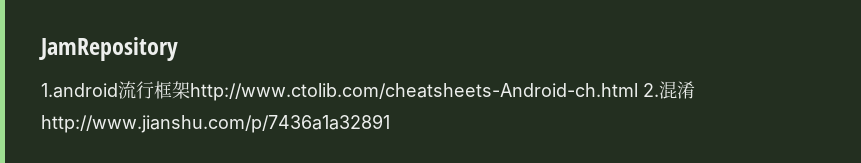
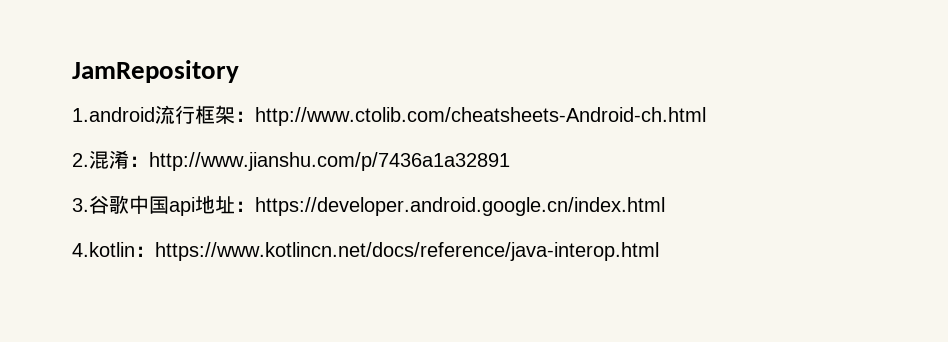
- 1.android流行框架http://www.ctolib.com/cheatsheets-Android-ch.html 2.混淆http://www.jianshu.com/p/7436a1a32891
+ 1.android流行框架：http://www.ctolib.com/cheatsheets-Android-ch.html
+ 2.混淆：http://www.jianshu.com/p/7436a1a32891
+ 3.谷歌中国api地址：https://developer.android.google.cn/index.html
+ 4.kotlin：https://www.kotlincn.net/docs/reference/java-interop.html

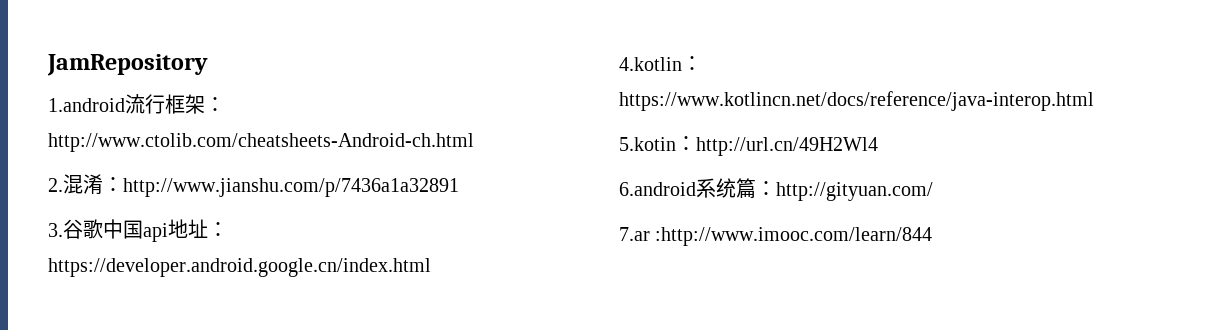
+ 5.kotin：http://url.cn/49H2Wl4
+ 6.android系统篇：http://gityuan.com/
+ 7.ar :http://www.imooc.com/learn/844

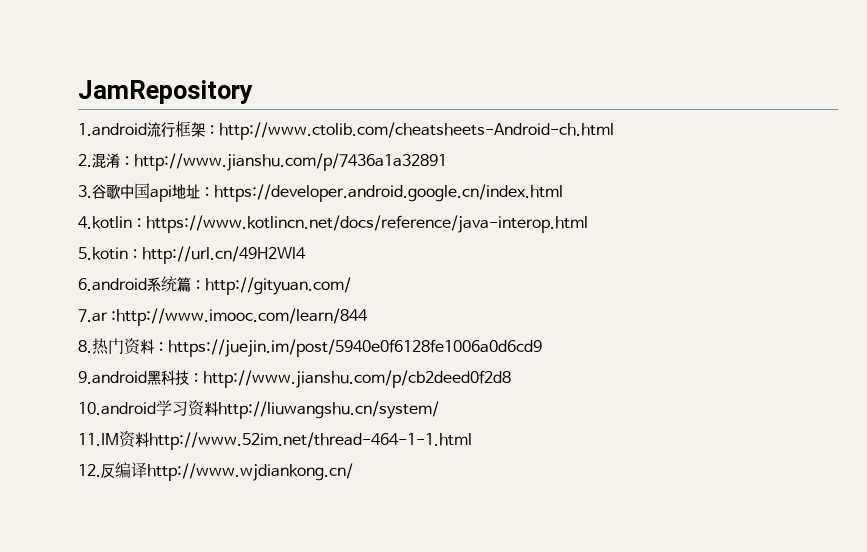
+ 8.热门资料：https://juejin.im/post/5940e0f6128fe1006a0d6cd9
+ 9.android黑科技：http://www.jianshu.com/p/cb2deed0f2d8
+ 10.android学习资料http://liuwangshu.cn/system/
+ 11.IM资料http://www.52im.net/thread-464-1-1.html
+ 12.反编译http://www.wjdiankong.cn/

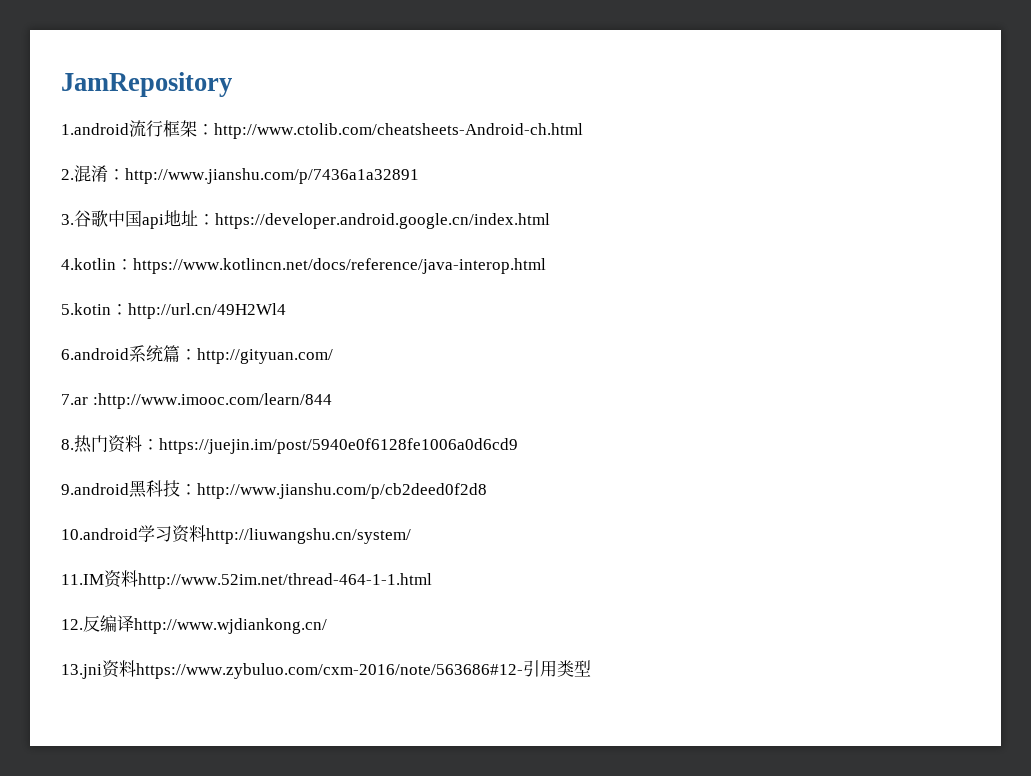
+ 13.jni资料https://www.zybuluo.com/cxm-2016/note/563686#12-引用类型

